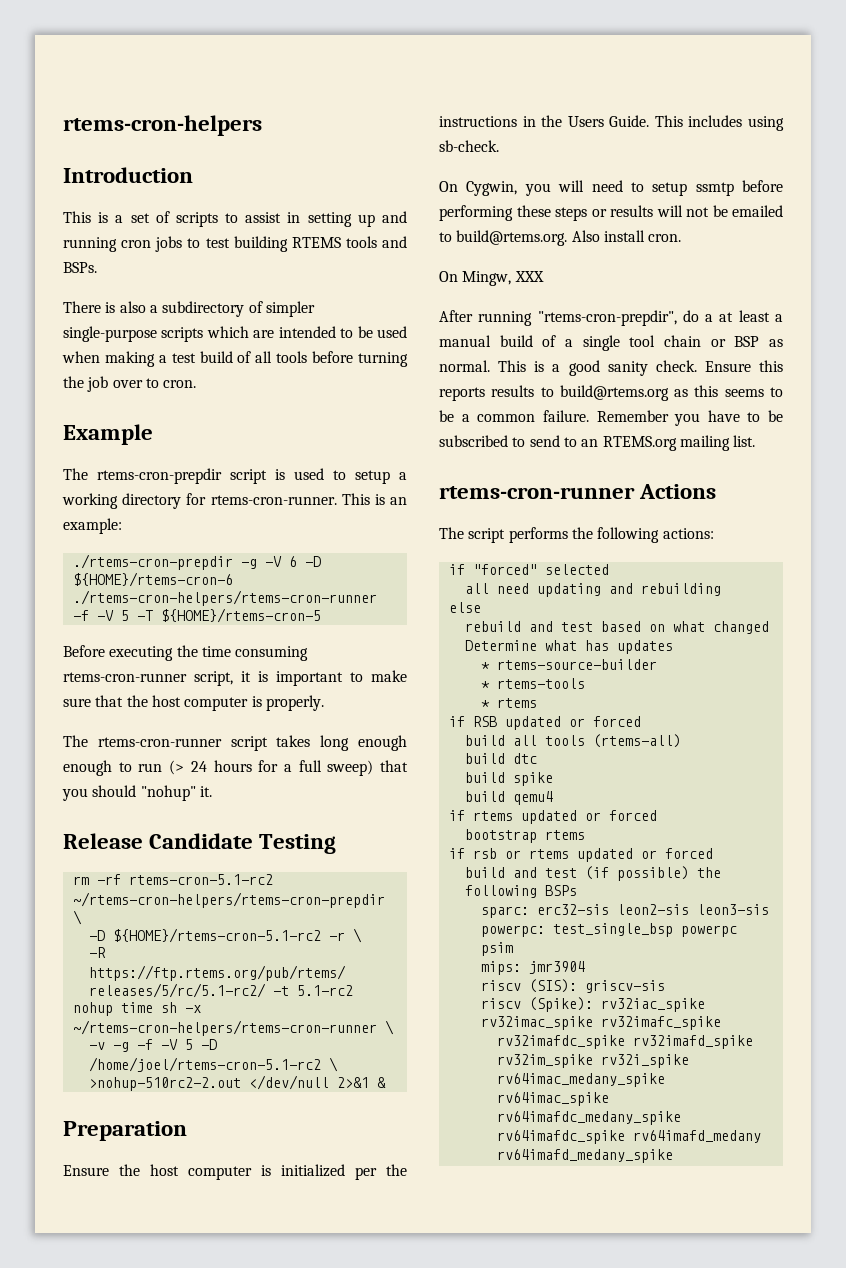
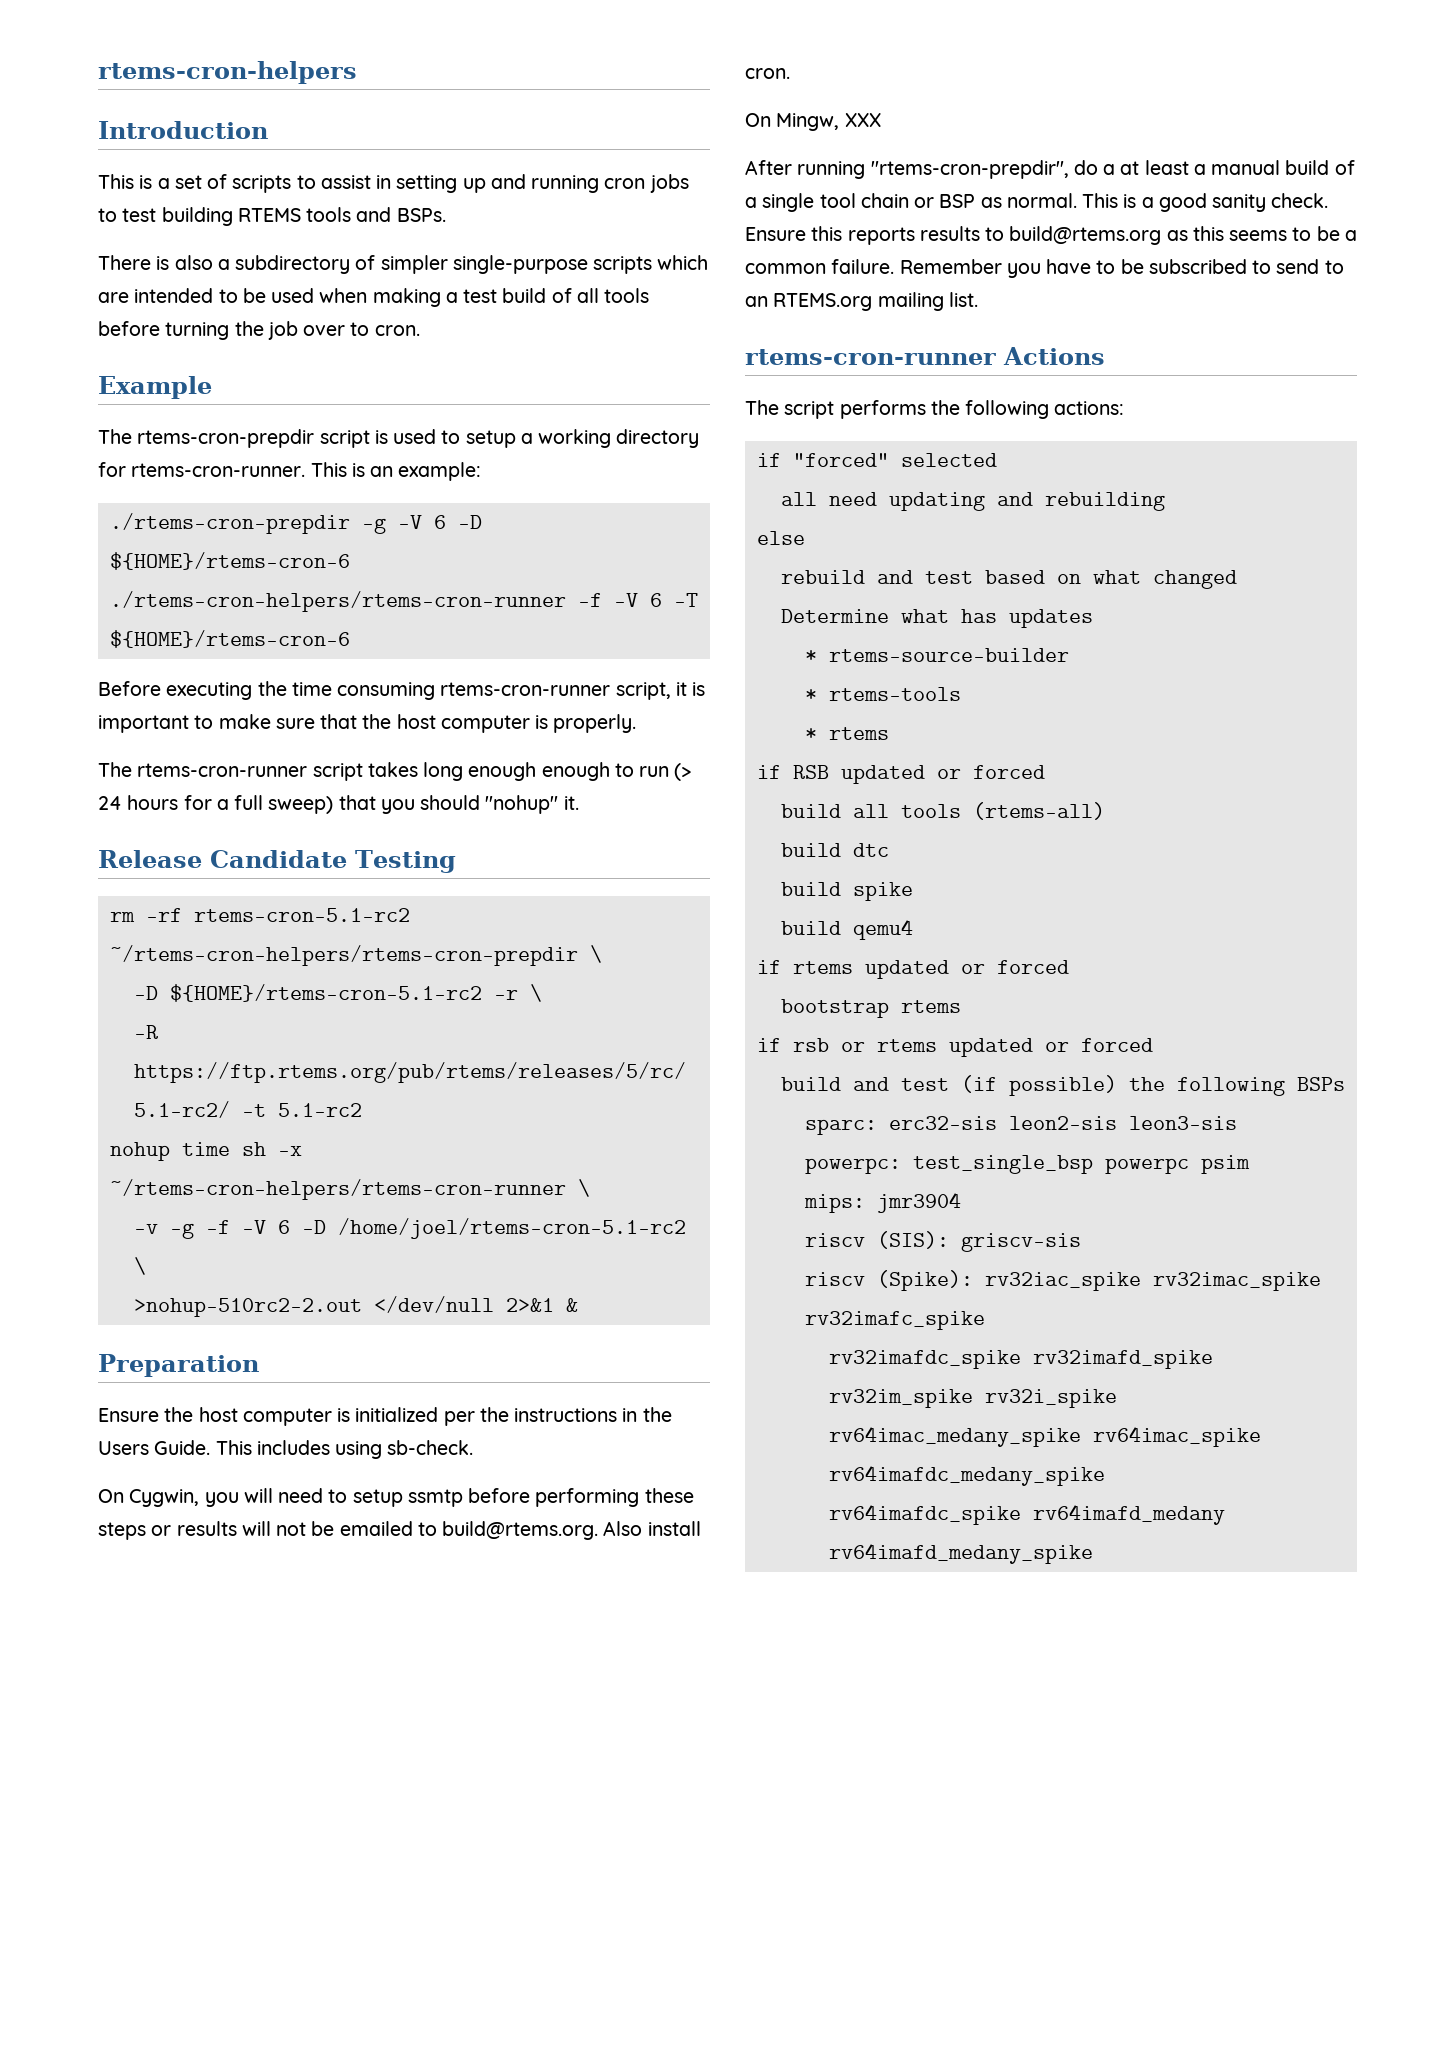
- ./rtems-cron-helpers/rtems-cron-runner -f -V 5 -T ${HOME}/rtems-cron-5
+ ./rtems-cron-helpers/rtems-cron-runner -f -V 6 -T ${HOME}/rtems-cron-6
- -v -g -f -V 5 -D /home/joel/rtems-cron-5.1-rc2 \
+ -v -g -f -V 6 -D /home/joel/rtems-cron-5.1-rc2 \

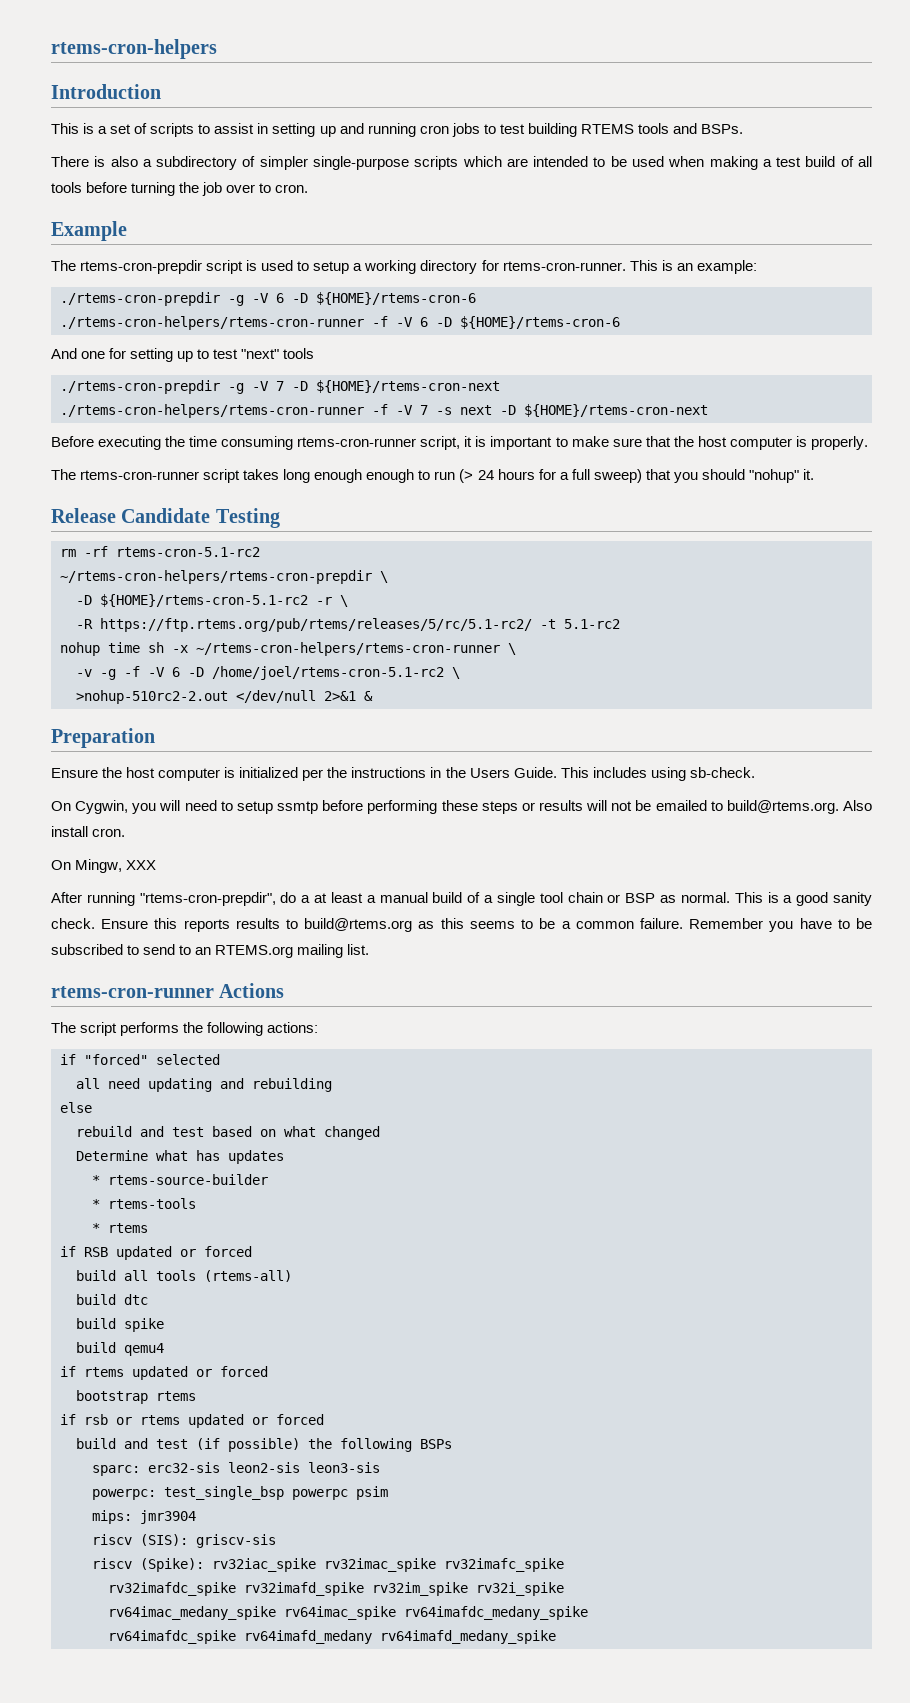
- ./rtems-cron-helpers/rtems-cron-runner -f -V 6 -T ${HOME}/rtems-cron-6
+ ./rtems-cron-helpers/rtems-cron-runner -f -V 6 -D ${HOME}/rtems-cron-6
+ And one for setting up to test "next" tools
+ ./rtems-cron-prepdir -g -V 7 -D ${HOME}/rtems-cron-next
+ ./rtems-cron-helpers/rtems-cron-runner -f -V 7 -s next -D ${HOME}/rtems-cron-next

